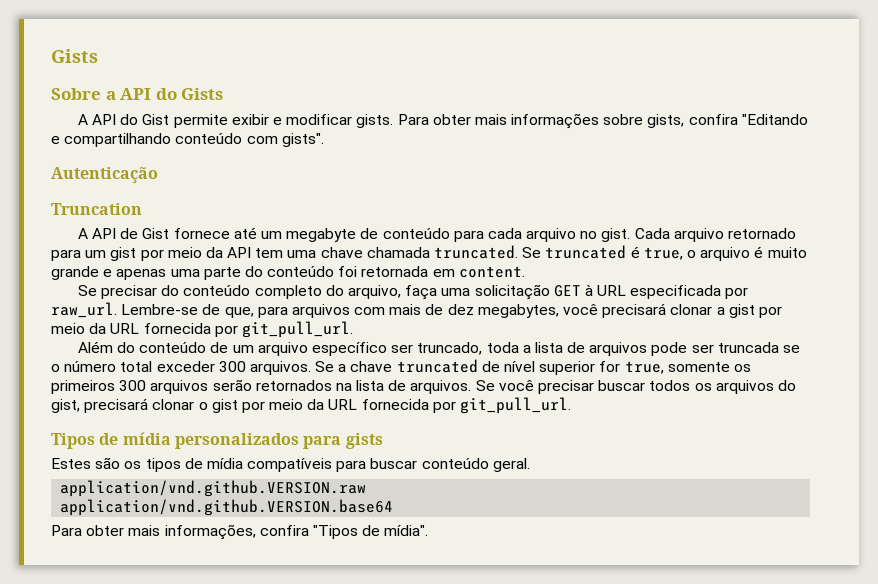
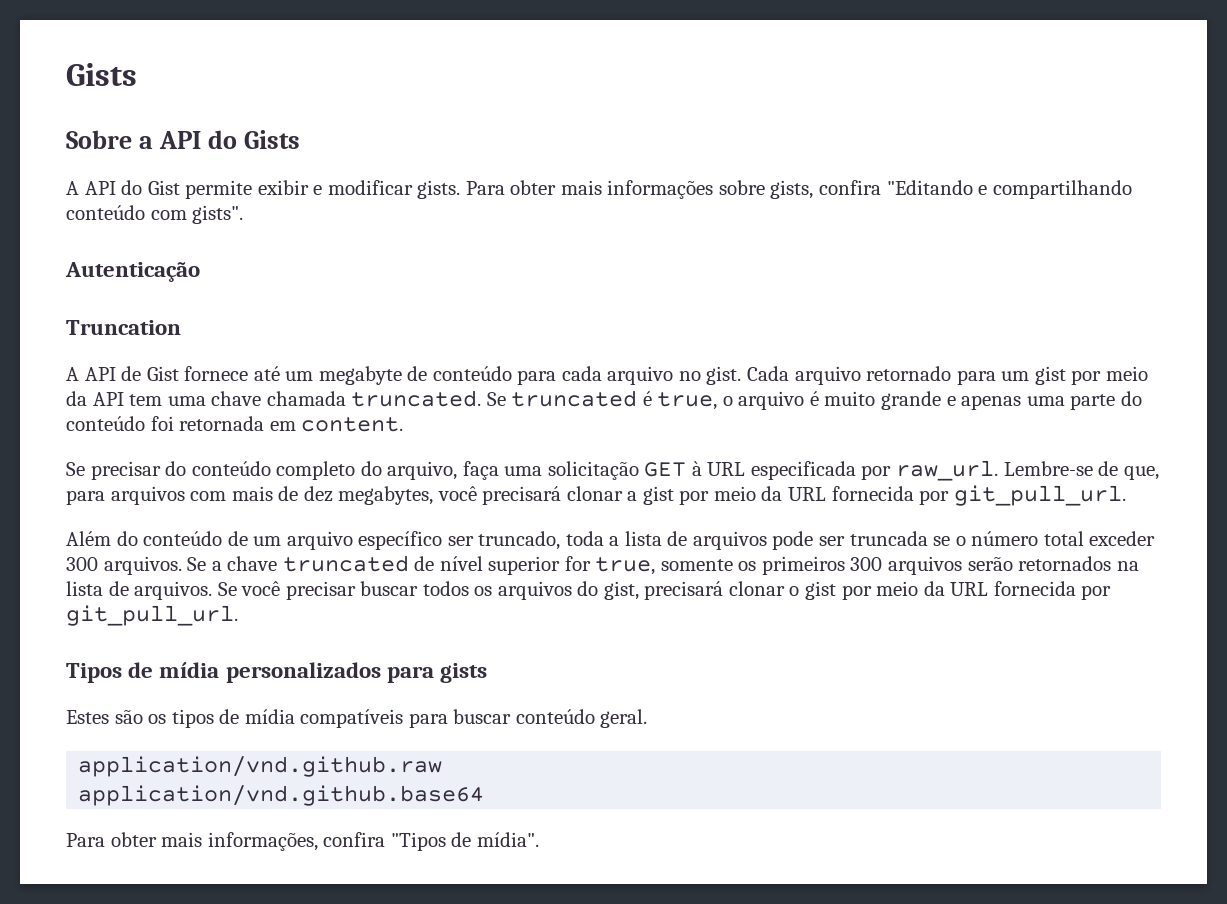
- application/vnd.github.VERSION.raw
- application/vnd.github.VERSION.base64
+ application/vnd.github.raw
+ application/vnd.github.base64

